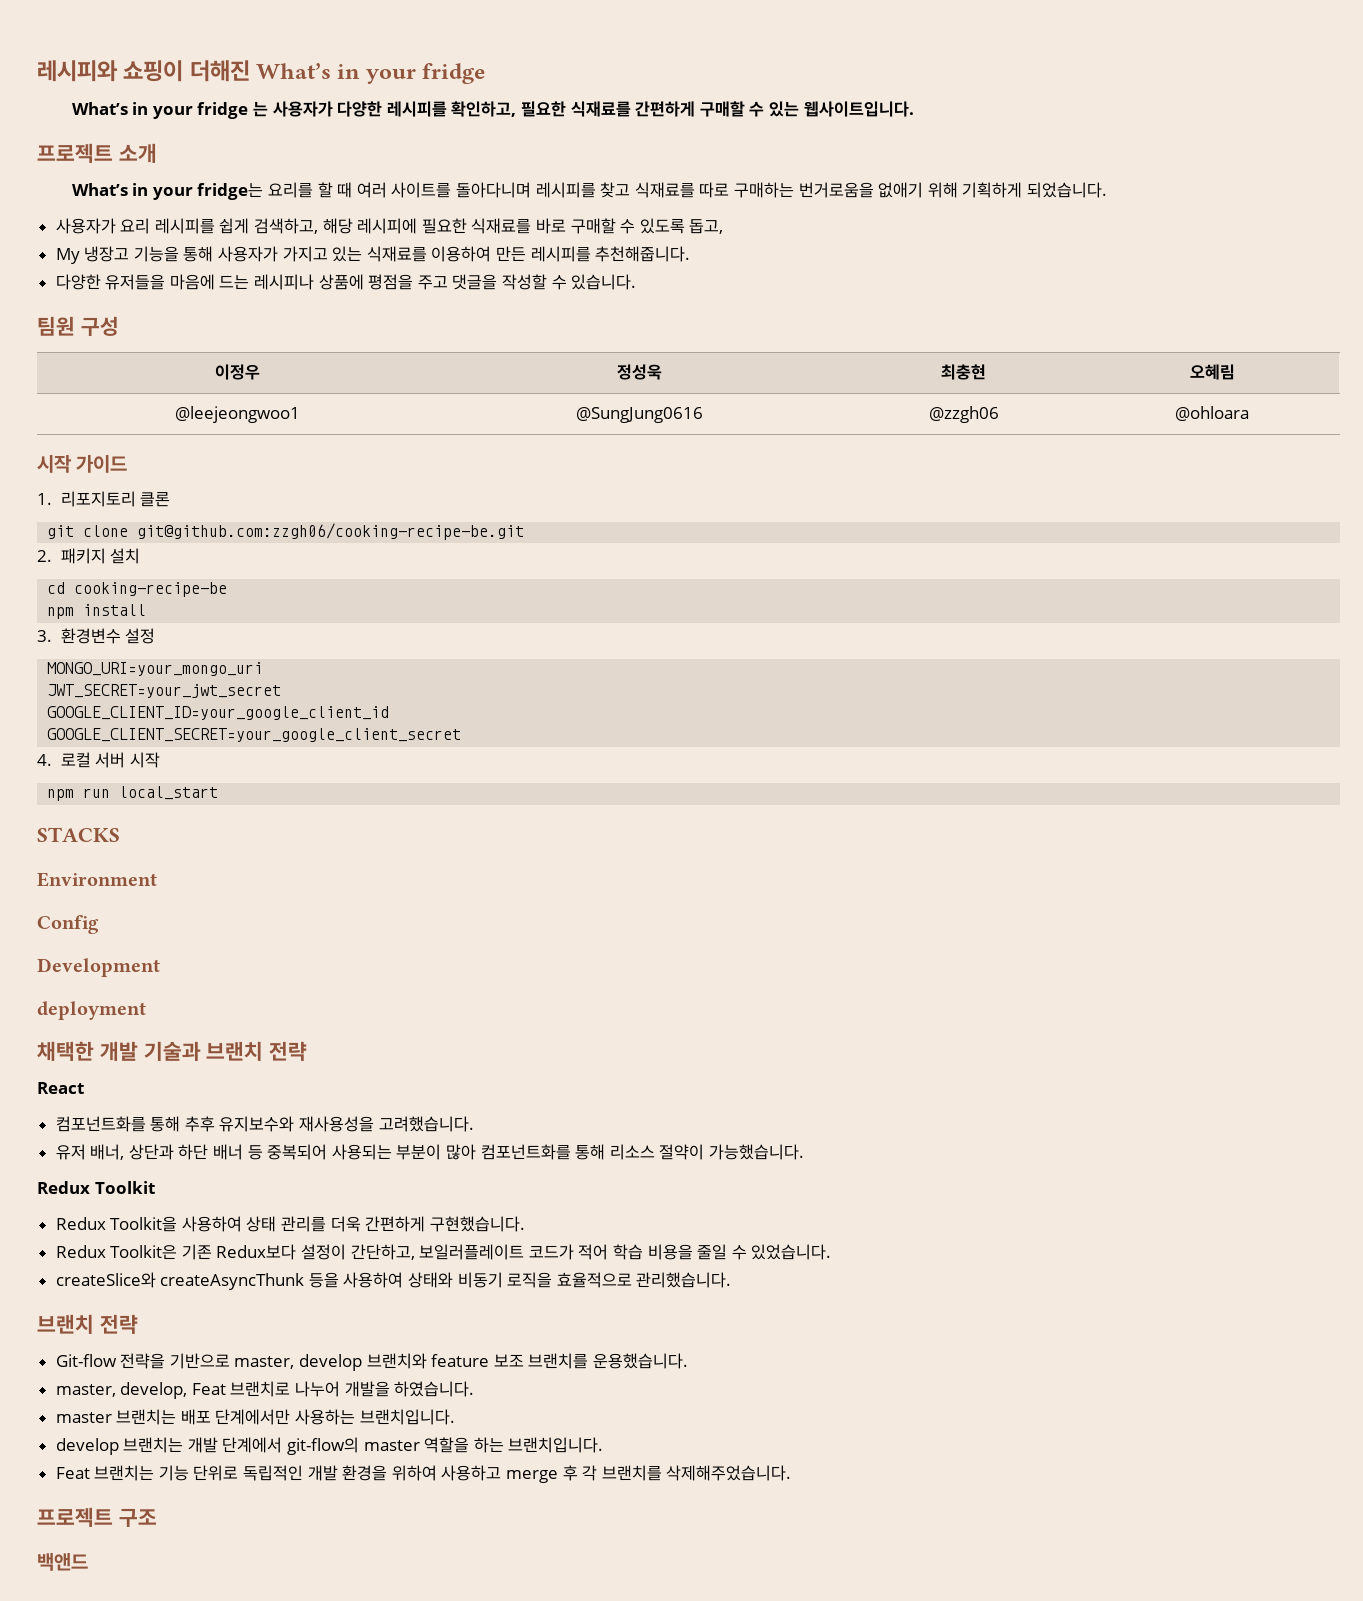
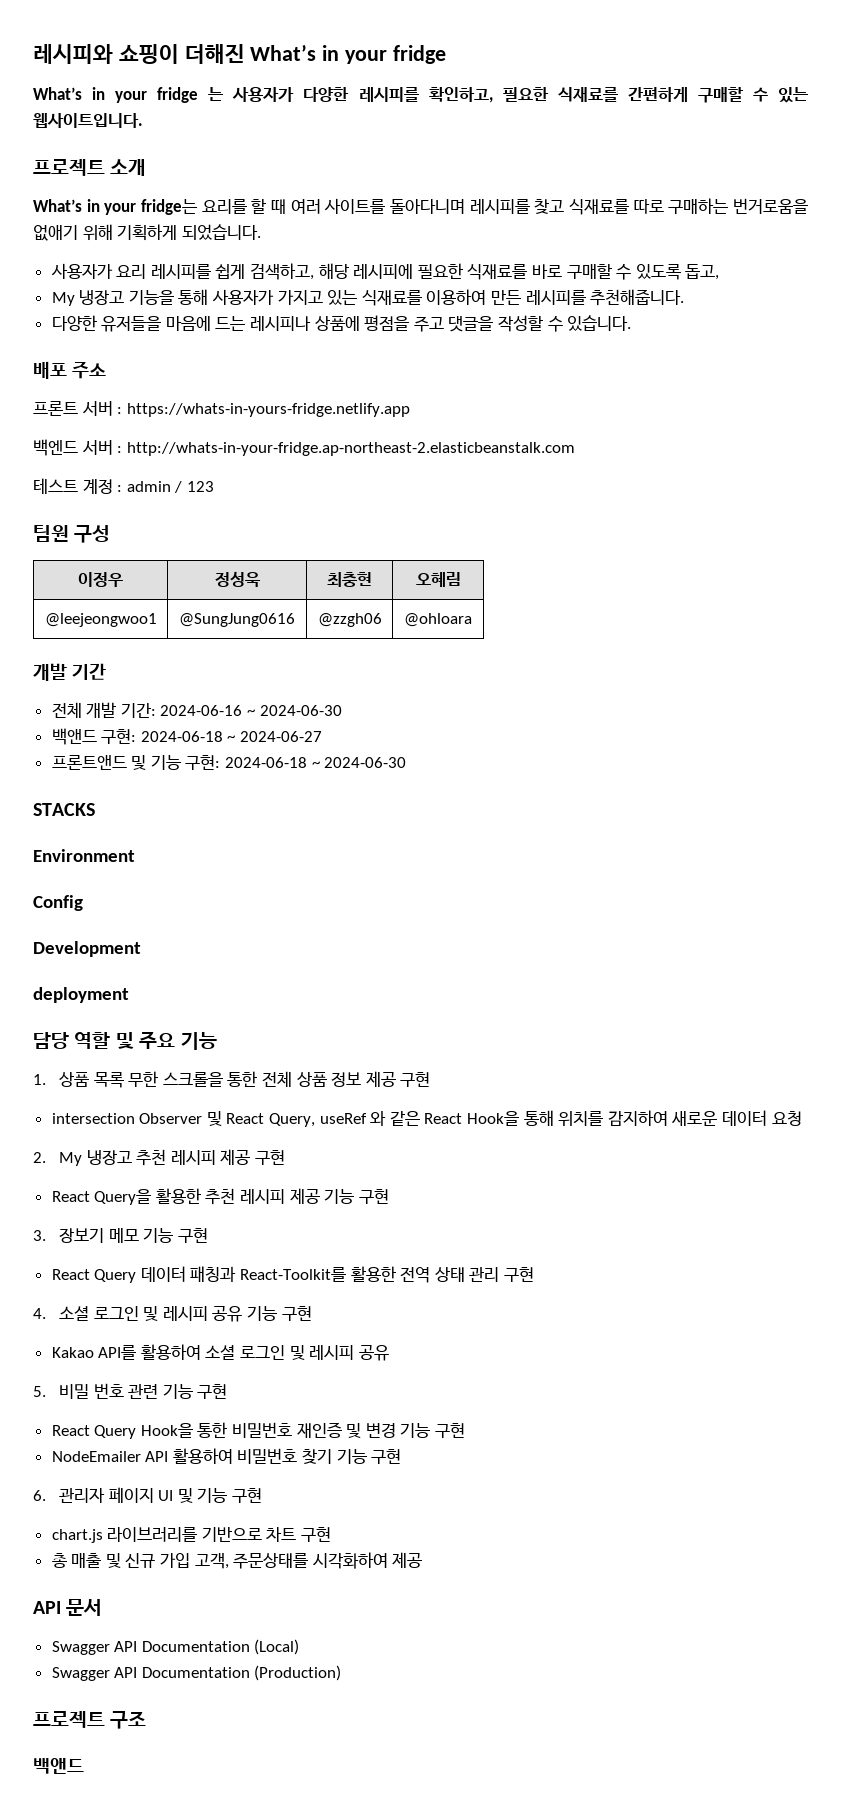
+ 배포 주소
+ 프론트 서버 : https://whats-in-yours-fridge.netlify.app
+ 백엔드 서버 : http://whats-in-your-fridge.ap-northeast-2.elasticbeanstalk.com
+ 테스트 계정 : admin / 123
- 시작 가이드
- 1. 리포지토리 클론
- git clone git@github.com:zzgh06/cooking-recipe-be.git
- 2. 패키지 설치
- cd cooking-recipe-be
- npm install
- 3. 환경변수 설정
- MONGO_URI=your_mongo_uri
- JWT_SECRET=your_jwt_secret
- GOOGLE_CLIENT_ID=your_google_client_id
- GOOGLE_CLIENT_SECRET=your_google_client_secret
- 4. 로컬 서버 시작
- npm run local_start
+ 개발 기간
+ 전체 개발 기간: 2024-06-16 ~ 2024-06-30
+ 백앤드 구현: 2024-06-18 ~ 2024-06-27
+ 프론트앤드 및 기능 구현: 2024-06-18 ~ 2024-06-30
- 채택한 개발 기술과 브랜치 전략
- React
- 컴포넌트화를 통해 추후 유지보수와 재사용성을 고려했습니다.
- 유저 배너, 상단과 하단 배너 등 중복되어 사용되는 부분이 많아 컴포넌트화를 통해 리소스 절약이 가능했습니다.
- Redux Toolkit
- Redux Toolkit을 사용하여 상태 관리를 더욱 간편하게 구현했습니다.
- Redux Toolkit은 기존 Redux보다 설정이 간단하고, 보일러플레이트 코드가 적어 학습 비용을 줄일 수 있었습니다.
- createSlice와 createAsyncThunk 등을 사용하여 상태와 비동기 로직을 효율적으로 관리했습니다.
- 브랜치 전략
- Git-flow 전략을 기반으로 master, develop 브랜치와 feature 보조 브랜치를 운용했습니다.
- master, develop, Feat 브랜치로 나누어 개발을 하였습니다.
- master 브랜치는 배포 단계에서만 사용하는 브랜치입니다.
- develop 브랜치는 개발 단계에서 git-flow의 master 역할을 하는 브랜치입니다.
- Feat 브랜치는 기능 단위로 독립적인 개발 환경을 위하여 사용하고 merge 후 각 브랜치를 삭제해주었습니다.
+ 담당 역할 및 주요 기능
+ 1. 상품 목록 무한 스크롤을 통한 전체 상품 정보 제공 구현
+ intersection Observer 및 React Query, useRef 와 같은 React Hook을 통해 위치를 감지하여 새로운 데이터 요청
+ 2. My 냉장고 추천 레시피 제공 구현
+ React Query을 활용한 추천 레시피 제공 기능 구현
+ 3. 장보기 메모 기능 구현
+ React Query 데이터 패칭과 React-Toolkit를 활용한 전역 상태 관리 구현
+ 4. 소셜 로그인 및 레시피 공유 기능 구현
+ Kakao API를 활용하여 소셜 로그인 및 레시피 공유
+ 5. 비밀 번호 관련 기능 구현
+ React Query Hook을 통한 비밀번호 재인증 및 변경 기능 구현
+ NodeEmailer API 활용하여 비밀번호 찾기 기능 구현
+ 6. 관리자 페이지 UI 및 기능 구현
+ chart.js 라이브러리를 기반으로 차트 구현
+ 총 매출 및 신규 가입 고객, 주문상태를 시각화하여 제공
+ API 문서
+ Swagger API Documentation (Local)
+ Swagger API Documentation (Production)

